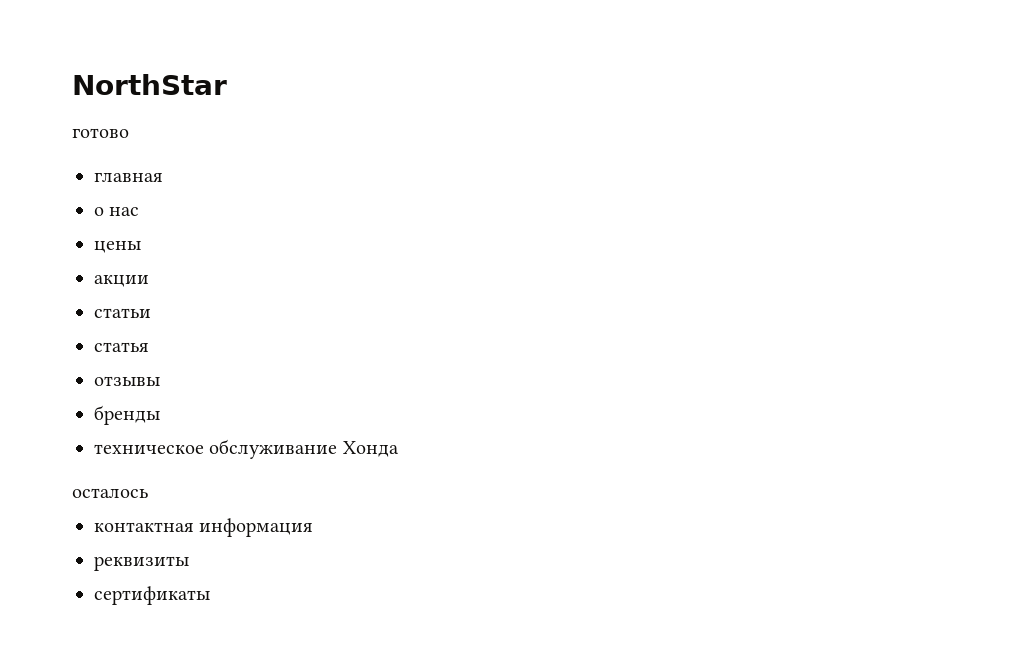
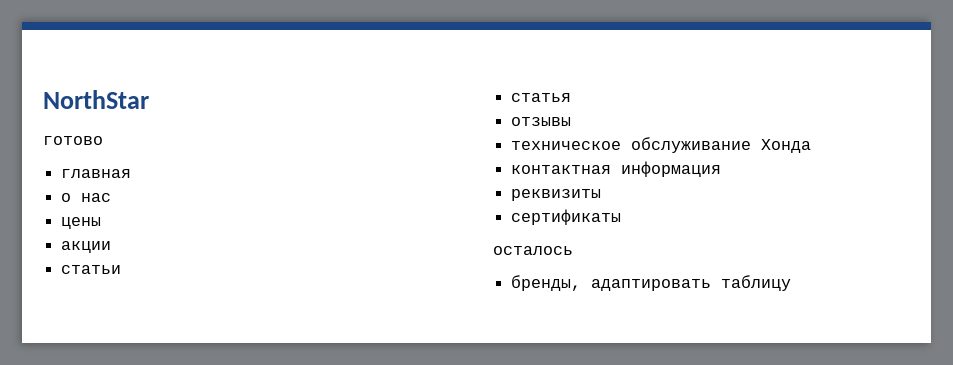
- бренды
- осталось
+ осталось
+ бренды, адаптировать таблицу

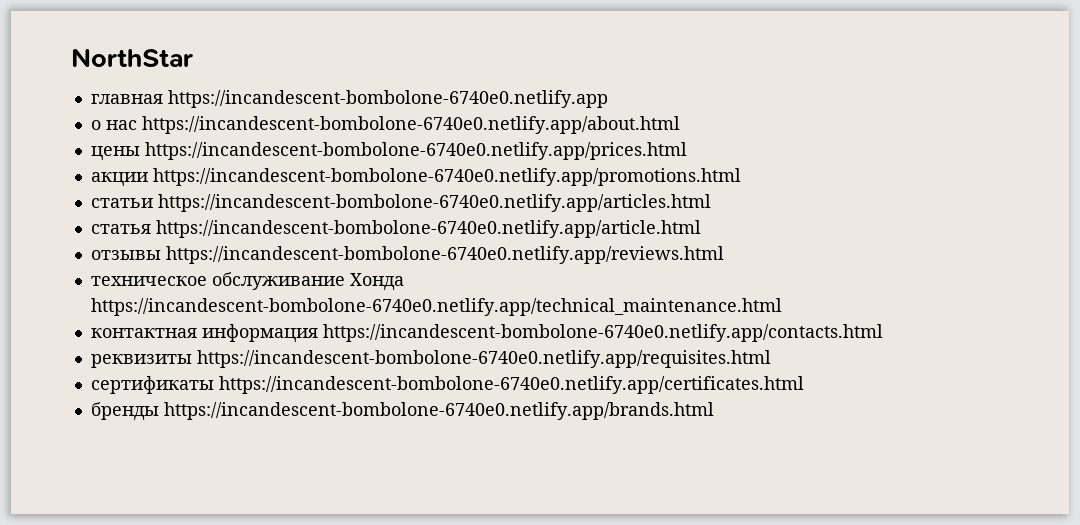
- готово
- главная
+ главная https://incandescent-bombolone-6740e0.netlify.app
- о нас
+ о нас https://incandescent-bombolone-6740e0.netlify.app/about.html
- цены
+ цены https://incandescent-bombolone-6740e0.netlify.app/prices.html
- акции
+ акции https://incandescent-bombolone-6740e0.netlify.app/promotions.html
- статьи
+ статьи https://incandescent-bombolone-6740e0.netlify.app/articles.html
- статья
+ статья https://incandescent-bombolone-6740e0.netlify.app/article.html
- отзывы
+ отзывы https://incandescent-bombolone-6740e0.netlify.app/reviews.html
- техническое обслуживание Хонда
+ техническое обслуживание Хонда https://incandescent-bombolone-6740e0.netlify.app/technical_maintenance.html
- контактная информация
+ контактная информация https://incandescent-bombolone-6740e0.netlify.app/contacts.html
- реквизиты
+ реквизиты https://incandescent-bombolone-6740e0.netlify.app/requisites.html
- сертификаты
- осталось
- бренды, адаптировать таблицу
+ сертификаты https://incandescent-bombolone-6740e0.netlify.app/certificates.html
+ бренды https://incandescent-bombolone-6740e0.netlify.app/brands.html

